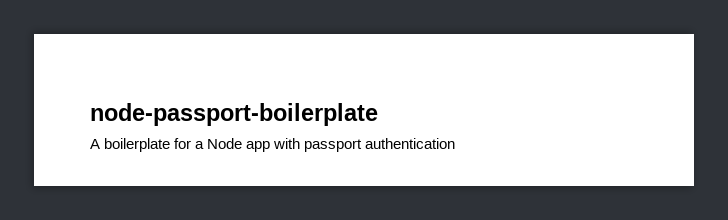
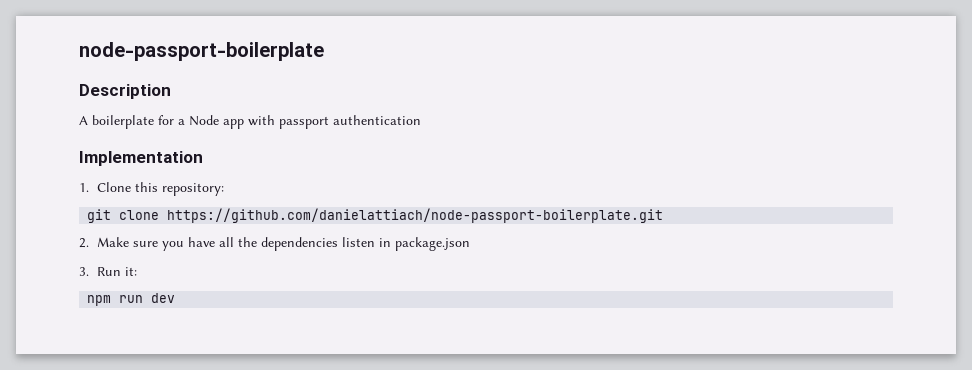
+ Description
+ Implementation
+ 1. Clone this repository:
+ git clone https://github.com/danielattiach/node-passport-boilerplate.git
+ 2. Make sure you have all the dependencies listen in package.json
+ 3. Run it:
+ npm run dev

